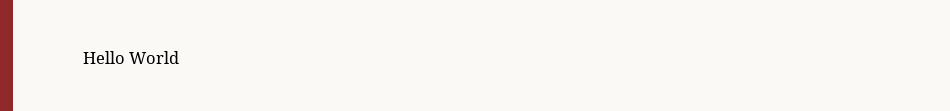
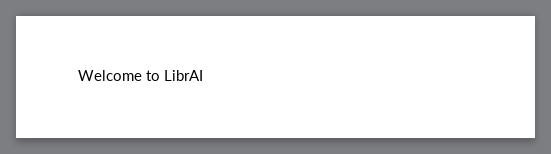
- Hello World
+ Welcome to LibrAI

